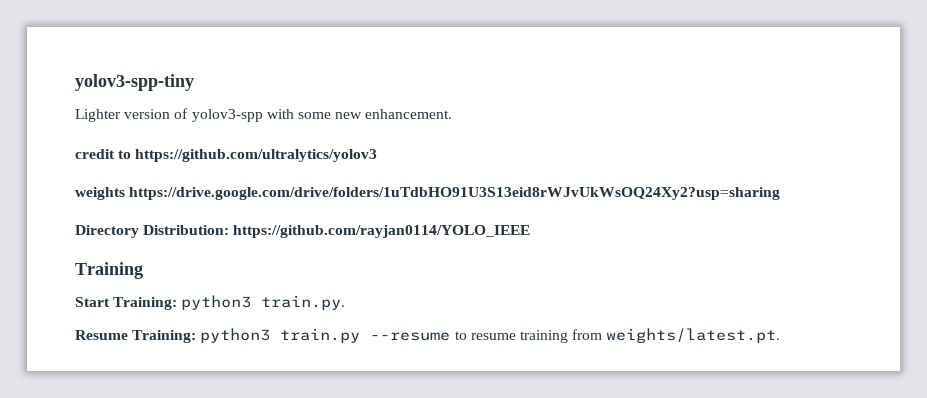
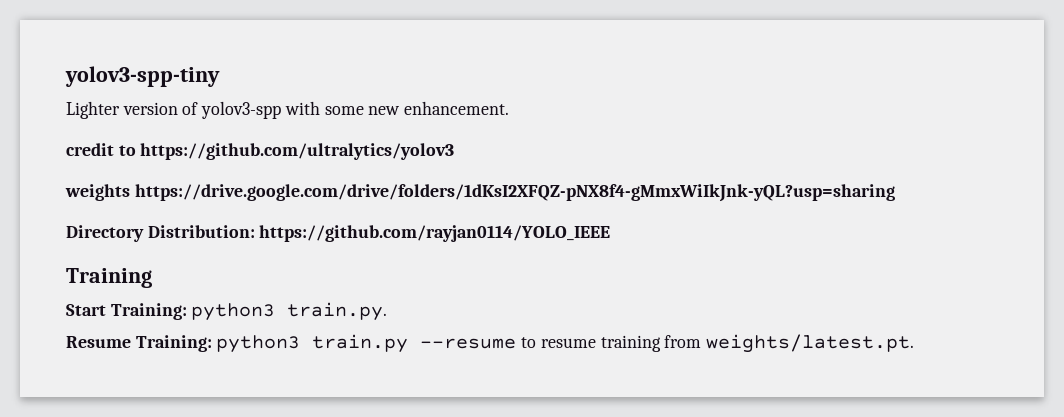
- weights https://drive.google.com/drive/folders/1uTdbHO91U3S13eid8rWJvUkWsOQ24Xy2?usp=sharing
+ weights https://drive.google.com/drive/folders/1dKsI2XFQZ-pNX8f4-gMmxWiIkJnk-yQL?usp=sharing

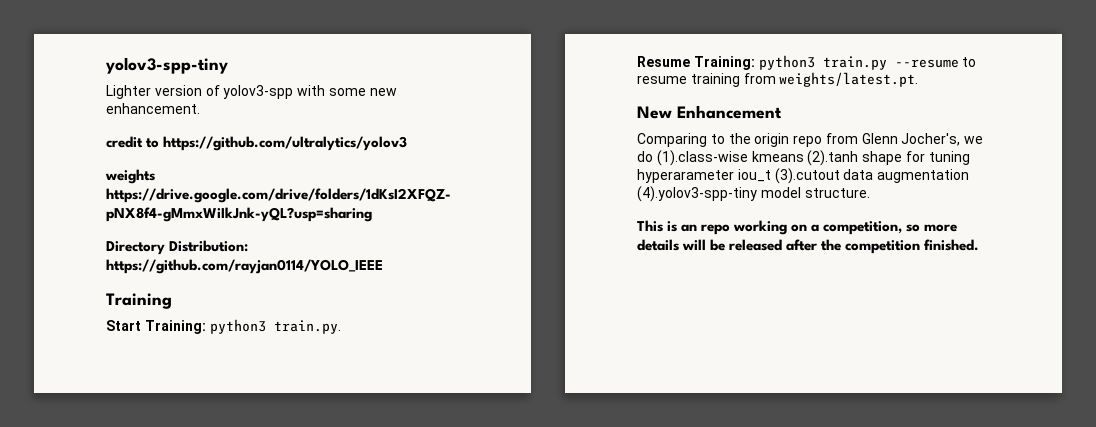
+ New Enhancement
+ Comparing to the origin repo from Glenn Jocher's, we do (1).class-wise kmeans (2).tanh shape for tuning hyperarameter iou_t (3).cutout data augmentation (4).yolov3-spp-tiny model structure.
+ This is an repo working on a competition, so more details will be released after the competition finished.

